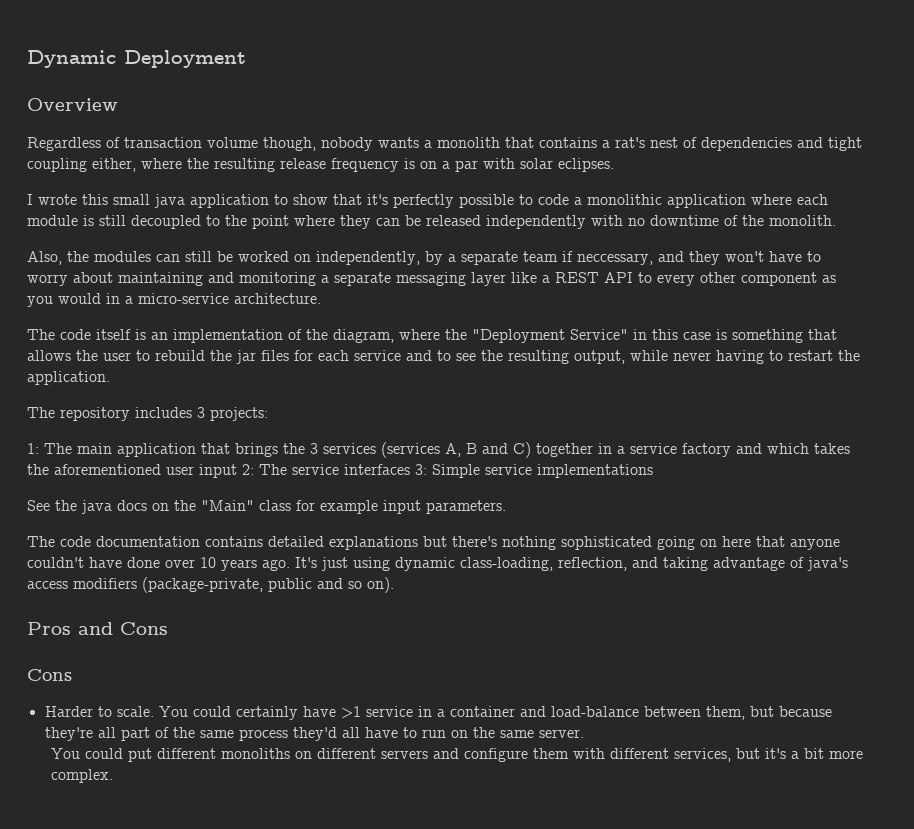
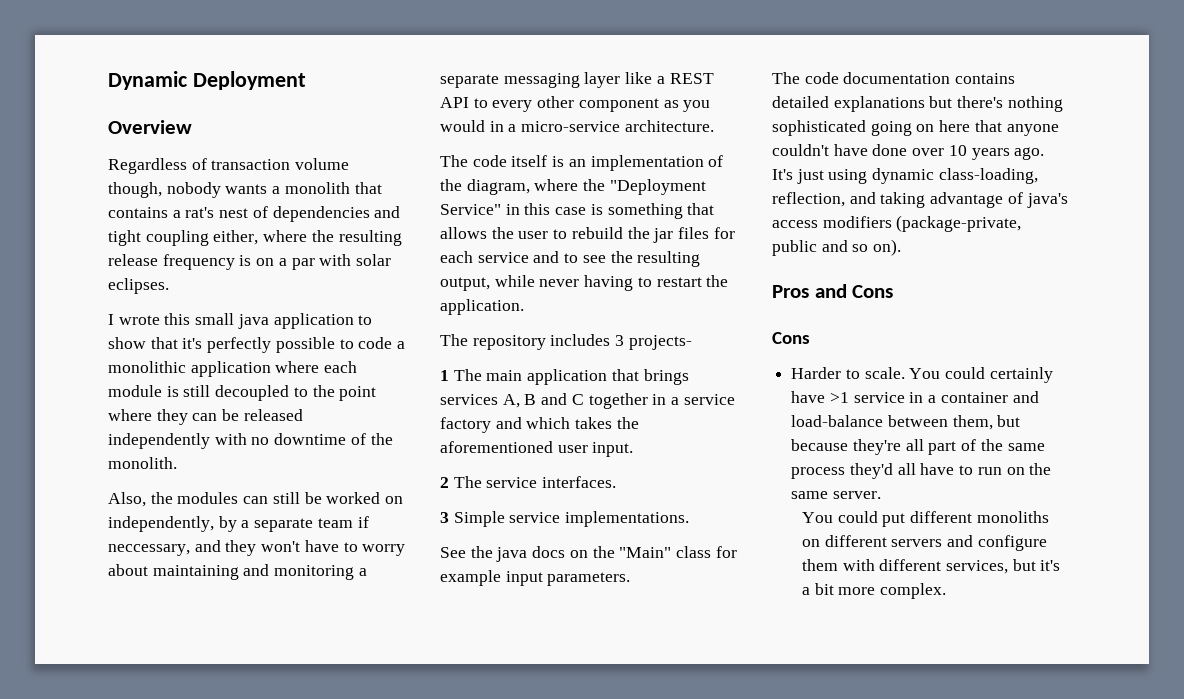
- The repository includes 3 projects:
- 1: The main application that brings the 3 services (services A, B and C) together in a service factory and which takes the aforementioned user input 2: The service interfaces 3: Simple service implementations
+ The repository includes 3 projects-
+ 1 The main application that brings services A, B and C together in a service factory and which takes the aforementioned user input.
+ 2 The service interfaces.
+ 3 Simple service implementations.

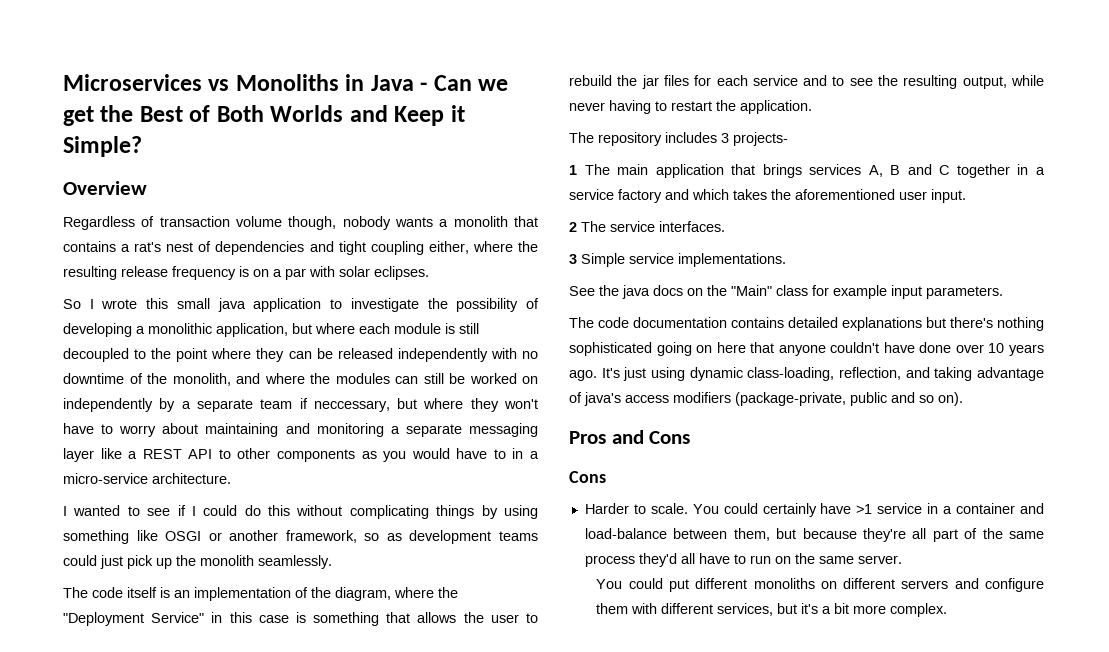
- Dynamic Deployment
+ Microservices vs Monoliths in Java - Can we get the Best of Both Worlds and Keep it Simple?
- I wrote this small java application to show that it's perfectly possible to code a monolithic application where each module is still decoupled to the point where they can be released independently with no downtime of the monolith.
- Also, the modules can still be worked on independently, by a separate team if neccessary, and they won't have to worry about maintaining and monitoring a separate messaging layer like a REST API to every other component as you would in a micro-service architecture.
+ So I wrote this small java application to investigate the possibility of developing a monolithic application, but where each module is still decoupled to the point where they can be released independently with no downtime of the monolith, and where the modules can still be worked on independently by a separate team if neccessary, but where they won't have to worry about maintaining and monitoring a separate messaging layer like a REST API to other components as you would have to in a micro-service architecture.
+ I wanted to see if I could do this without complicating things by using something like OSGI or another framework, so as development teams could just pick up the monolith seamlessly.

